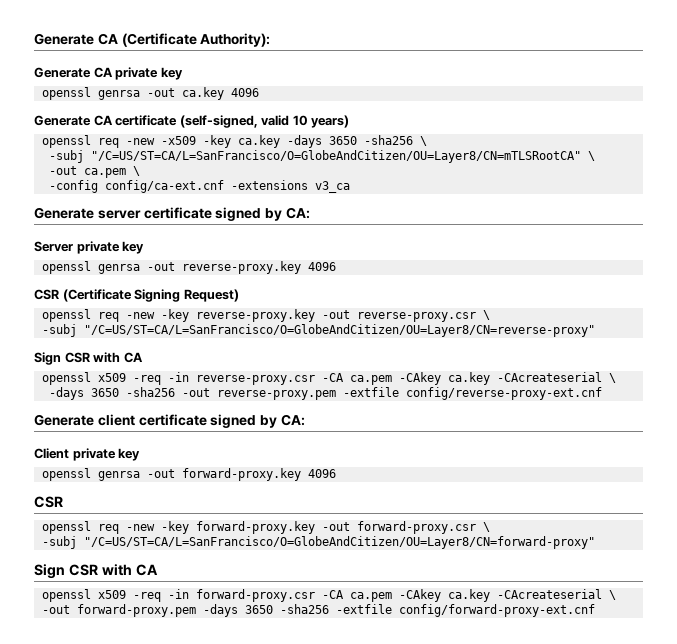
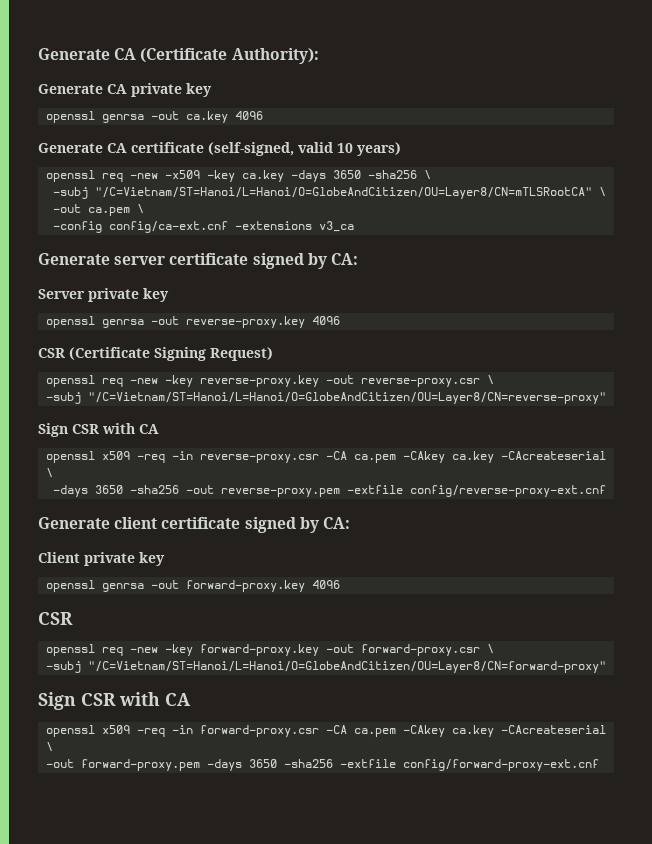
- -subj "/C=US/ST=CA/L=SanFrancisco/O=GlobeAndCitizen/OU=Layer8/CN=mTLSRootCA" \
+ -subj "/C=Vietnam/ST=Hanoi/L=Hanoi/O=GlobeAndCitizen/OU=Layer8/CN=mTLSRootCA" \
- -subj "/C=US/ST=CA/L=SanFrancisco/O=GlobeAndCitizen/OU=Layer8/CN=reverse-proxy"
+ -subj "/C=Vietnam/ST=Hanoi/L=Hanoi/O=GlobeAndCitizen/OU=Layer8/CN=reverse-proxy"
- -subj "/C=US/ST=CA/L=SanFrancisco/O=GlobeAndCitizen/OU=Layer8/CN=forward-proxy"
+ -subj "/C=Vietnam/ST=Hanoi/L=Hanoi/O=GlobeAndCitizen/OU=Layer8/CN=forward-proxy"

